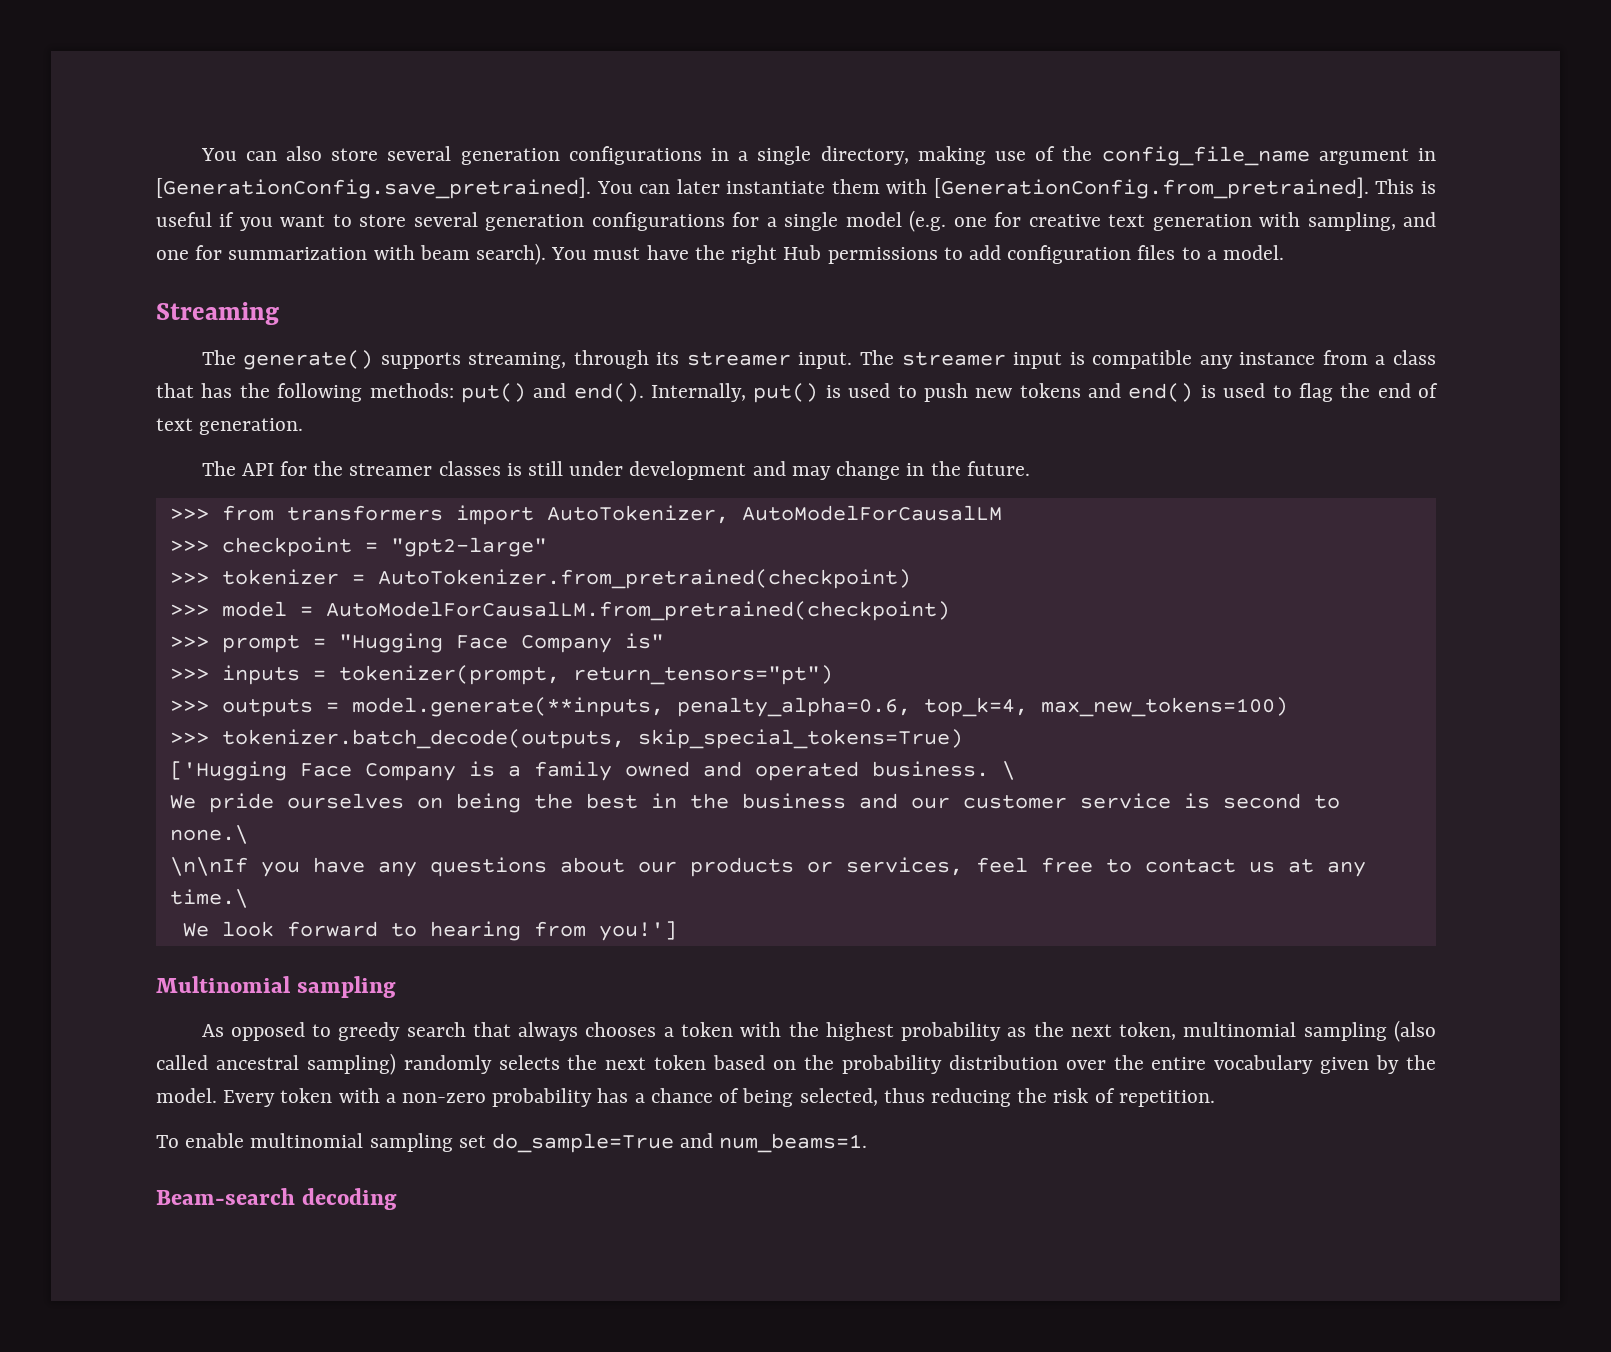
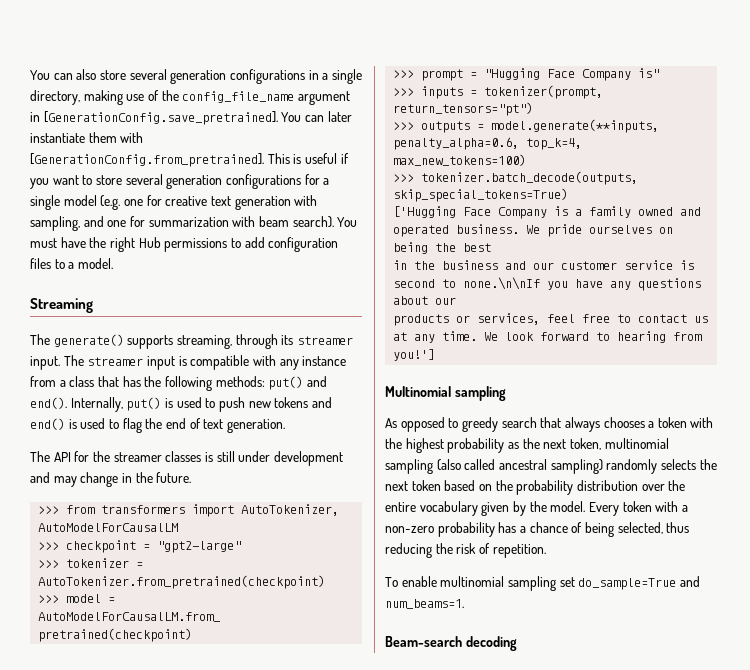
- The streamer input is compatible any instance from a class that has the following methods: put() and end().
+ The streamer input is compatible with any instance from a class that has the following methods: put() and end().
- ['Hugging Face Company is a family owned and operated business. \
- We pride ourselves on being the best in the business and our customer service is second to none.\
- \n\nIf you have any questions about our products or services, feel free to contact us at any time.\
- We look forward to hearing from you!']
+ ['Hugging Face Company is a family owned and operated business. We pride ourselves on being the best
+ in the business and our customer service is second to none.\n\nIf you have any questions about our
+ products or services, feel free to contact us at any time. We look forward to hearing from you!']

